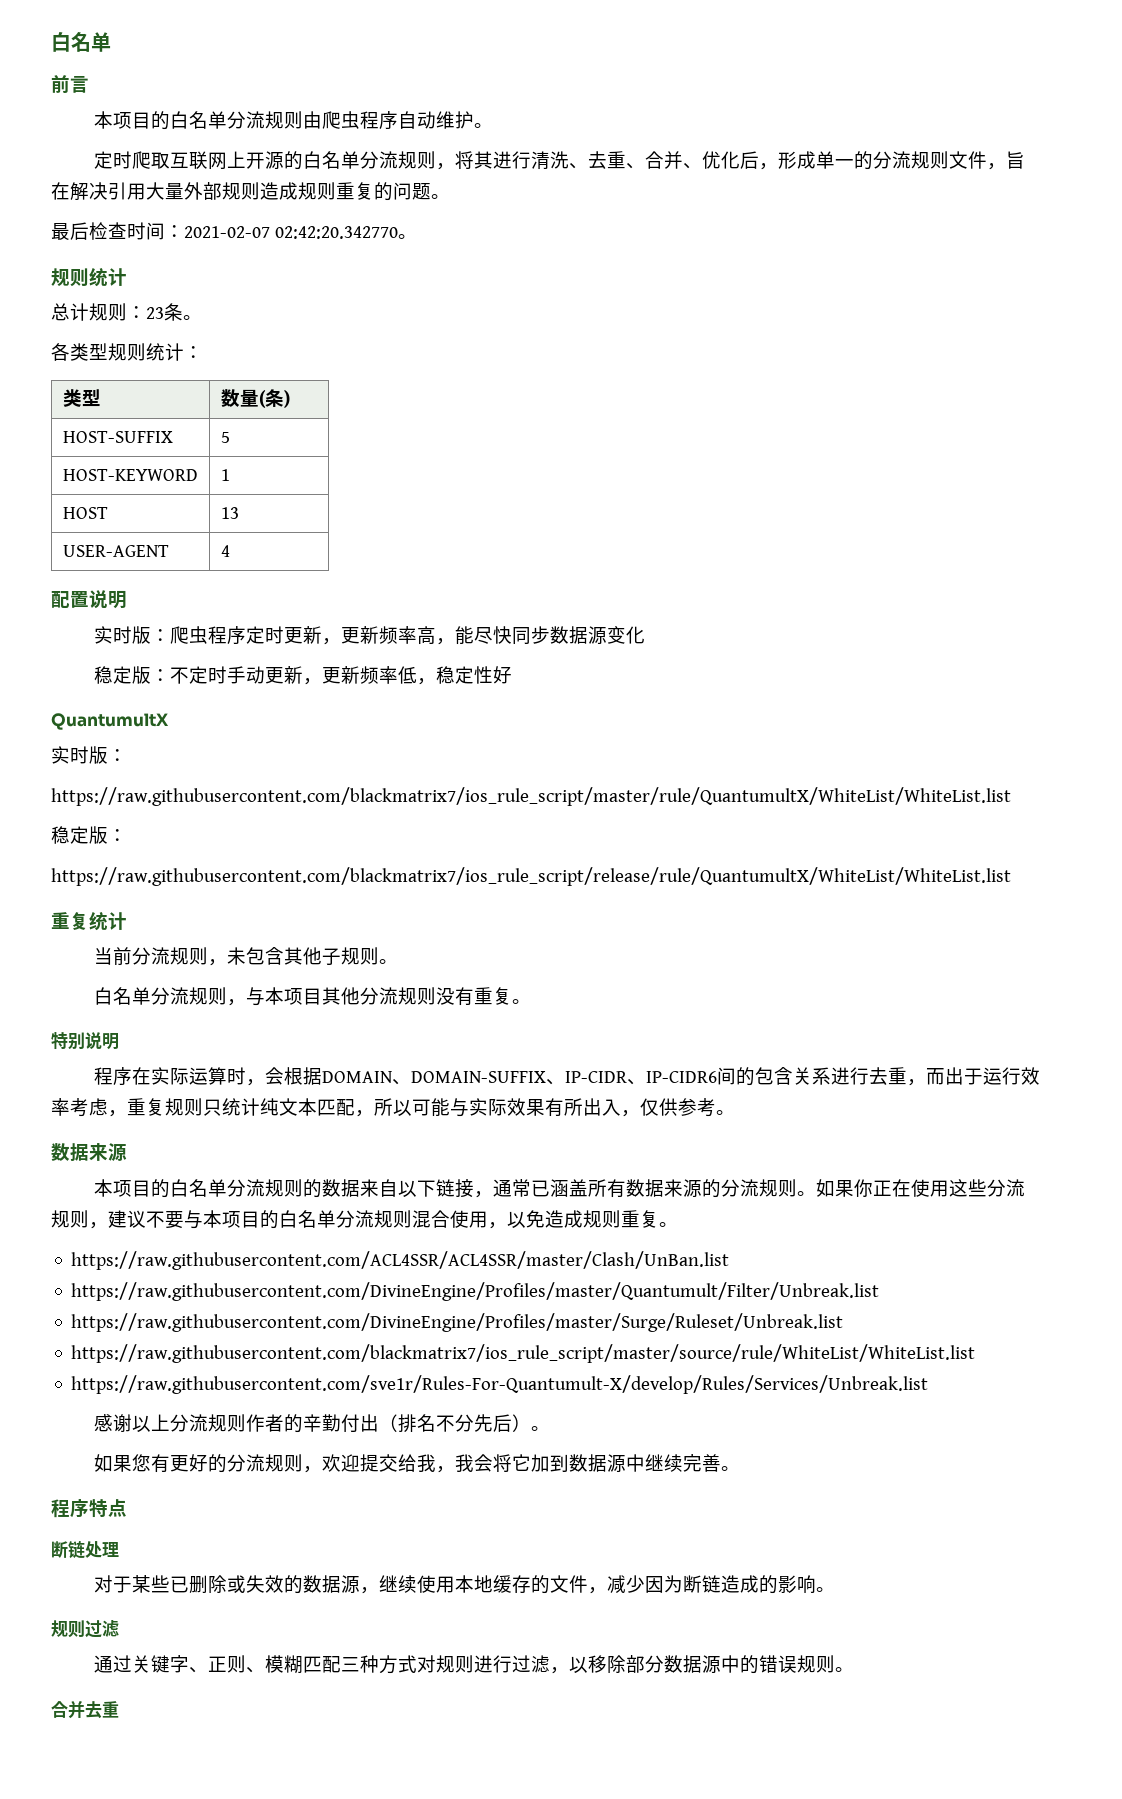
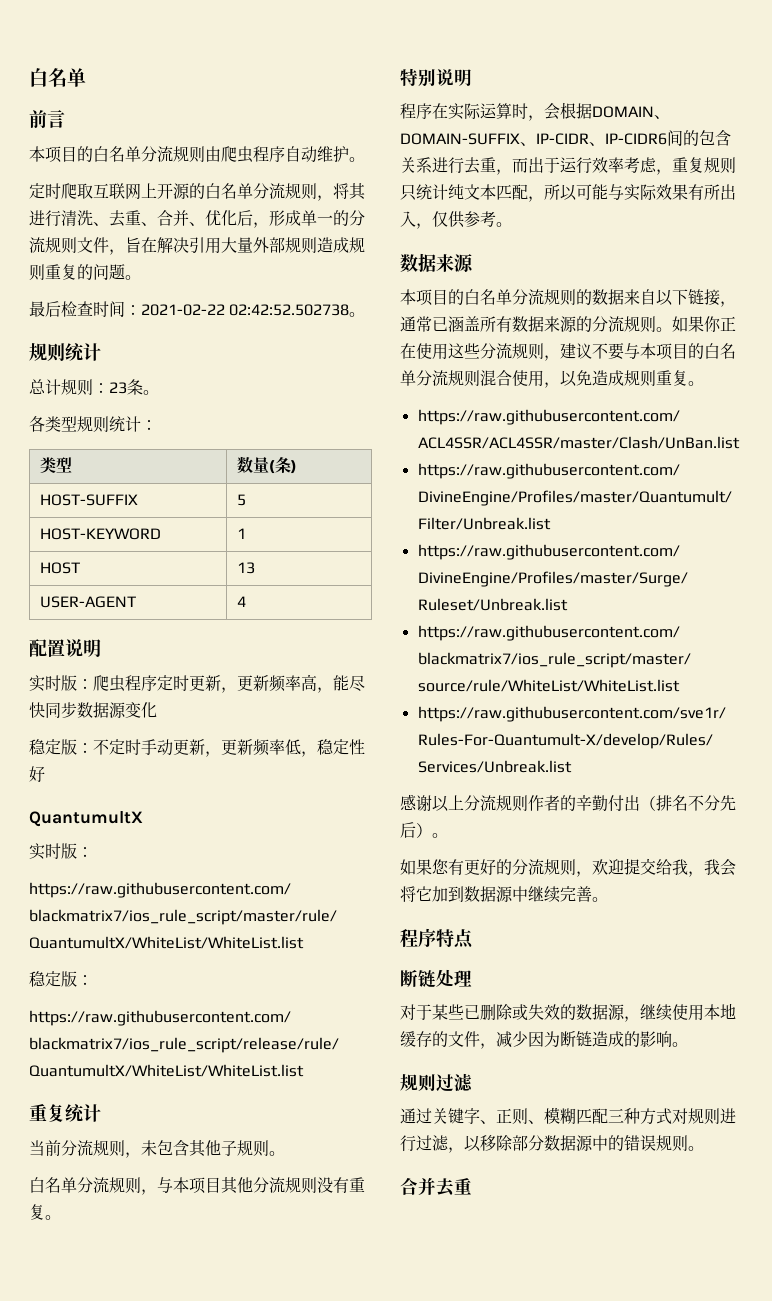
- 最后检查时间：2021-02-07 02:42:20.342770。
+ 最后检查时间：2021-02-22 02:42:52.502738。

